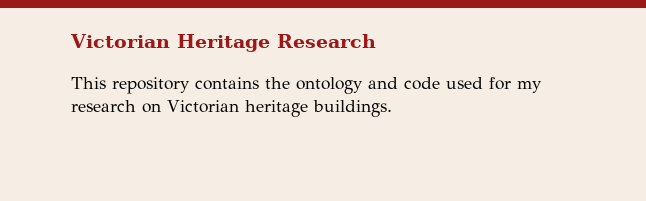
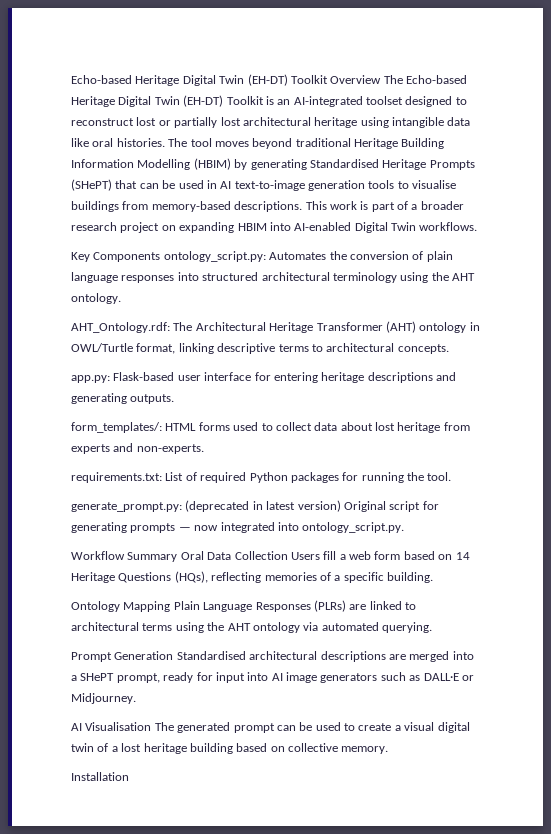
- Victorian Heritage Research
- This repository contains the ontology and code used for my research on Victorian heritage buildings.
+ Echo-based Heritage Digital Twin (EH-DT) Toolkit Overview The Echo-based Heritage Digital Twin (EH-DT) Toolkit is an AI-integrated toolset designed to reconstruct lost or partially lost architectural heritage using intangible data like oral histories. The tool moves beyond traditional Heritage Building Information Modelling (HBIM) by generating Standardised Heritage Prompts (SHePT) that can be used in AI text-to-image generation tools to visualise buildings from memory-based descriptions. This work is part of a broader research project on expanding HBIM into AI-enabled Digital Twin workflows.
+ Key Components ontology_script.py: Automates the conversion of plain language responses into structured architectural terminology using the AHT ontology.
+ AHT_Ontology.rdf: The Architectural Heritage Transformer (AHT) ontology in OWL/Turtle format, linking descriptive terms to architectural concepts.
+ app.py: Flask-based user interface for entering heritage descriptions and generating outputs.
+ form_templates/: HTML forms used to collect data about lost heritage from experts and non-experts.
+ requirements.txt: List of required Python packages for running the tool.
+ generate_prompt.py: (deprecated in latest version) Original script for generating prompts — now integrated into ontology_script.py.
+ Workflow Summary Oral Data Collection Users fill a web form based on 14 Heritage Questions (HQs), reflecting memories of a specific building.
+ Ontology Mapping Plain Language Responses (PLRs) are linked to architectural terms using the AHT ontology via automated querying.
+ Prompt Generation Standardised architectural descriptions are merged into a SHePT prompt, ready for input into AI image generators such as DALL·E or Midjourney.
+ AI Visualisation The generated prompt can be used to create a visual digital twin of a lost heritage building based on collective memory.
+ Installation

